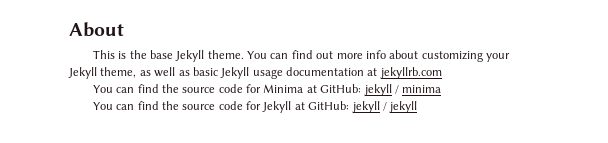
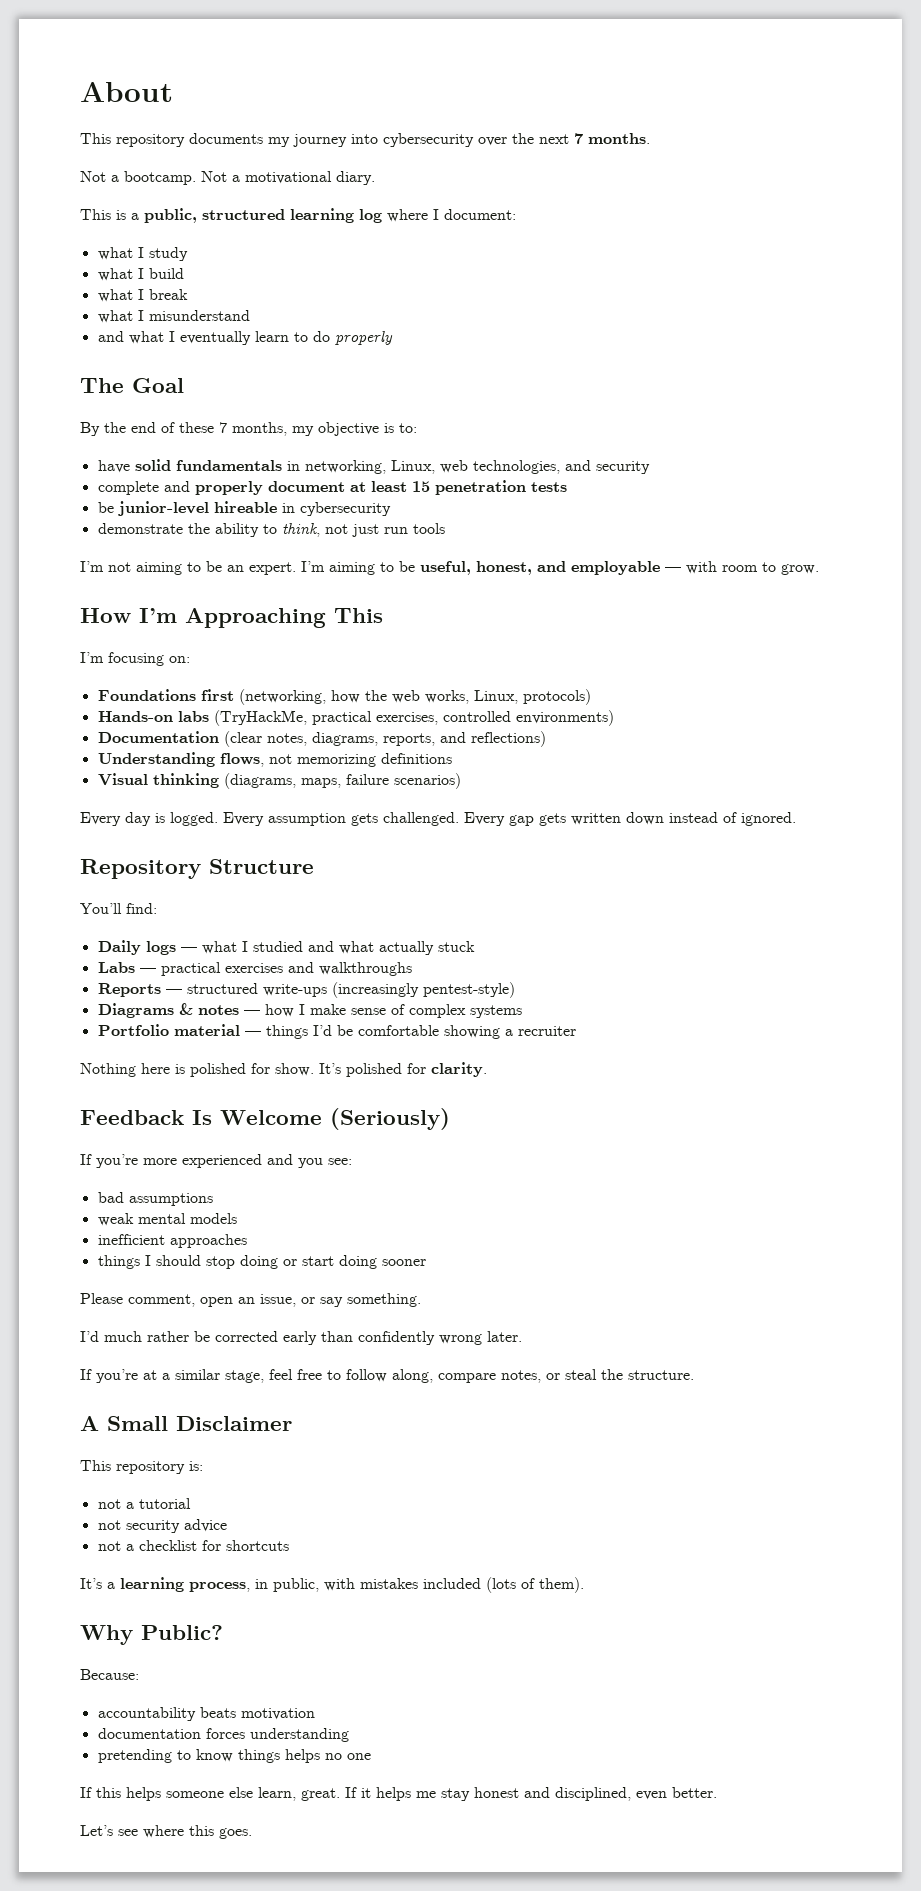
- This is the base Jekyll theme. You can find out more info about customizing your Jekyll theme, as well as basic Jekyll usage documentation at jekyllrb.com
- You can find the source code for Minima at GitHub: jekyll / minima
- You can find the source code for Jekyll at GitHub: jekyll / jekyll
+ This repository documents my journey into cybersecurity over the next 7 months.
+ Not a bootcamp. Not a motivational diary.
+ This is a public, structured learning log where I document:
+ what I study
+ what I build
+ what I break
+ what I misunderstand
+ and what I eventually learn to do properly
+ The Goal
+ By the end of these 7 months, my objective is to:
+ have solid fundamentals in networking, Linux, web technologies, and security
+ complete and properly document at least 15 penetration tests
+ be junior-level hireable in cybersecurity
+ demonstrate the ability to think, not just run tools
+ I’m not aiming to be an expert. I’m aiming to be useful, honest, and employable — with room to grow.
+ How I’m Approaching This
+ I’m focusing on:
+ Foundations first (networking, how the web works, Linux, protocols)
+ Hands-on labs (TryHackMe, practical exercises, controlled environments)
+ Documentation (clear notes, diagrams, reports, and reflections)
+ Understanding flows, not memorizing definitions
+ Visual thinking (diagrams, maps, failure scenarios)
+ Every day is logged. Every assumption gets challenged. Every gap gets written down instead of ignored.
+ Repository Structure
+ You’ll find:
+ Daily logs — what I studied and what actually stuck
+ Labs — practical exercises and walkthroughs
+ Reports — structured write-ups (increasingly pentest-style)
+ Diagrams & notes — how I make sense of complex systems
+ Portfolio material — things I’d be comfortable showing a recruiter
+ Nothing here is polished for show. It’s polished for clarity.
+ Feedback Is Welcome (Seriously)
+ If you’re more experienced and you see:
+ bad assumptions
+ weak mental models
+ inefficient approaches
+ things I should stop doing or start doing sooner
+ Please comment, open an issue, or say something.
+ I’d much rather be corrected early than confidently wrong later.
+ If you’re at a similar stage, feel free to follow along, compare notes, or steal the structure.
+ A Small Disclaimer
+ This repository is:
+ not a tutorial
+ not security advice
+ not a checklist for shortcuts
+ It’s a learning process, in public, with mistakes included (lots of them).
+ Why Public?
+ Because:
+ accountability beats motivation
+ documentation forces understanding
+ pretending to know things helps no one
+ If this helps someone else learn, great. If it helps me stay honest and disciplined, even better.
+ Let’s see where this goes.

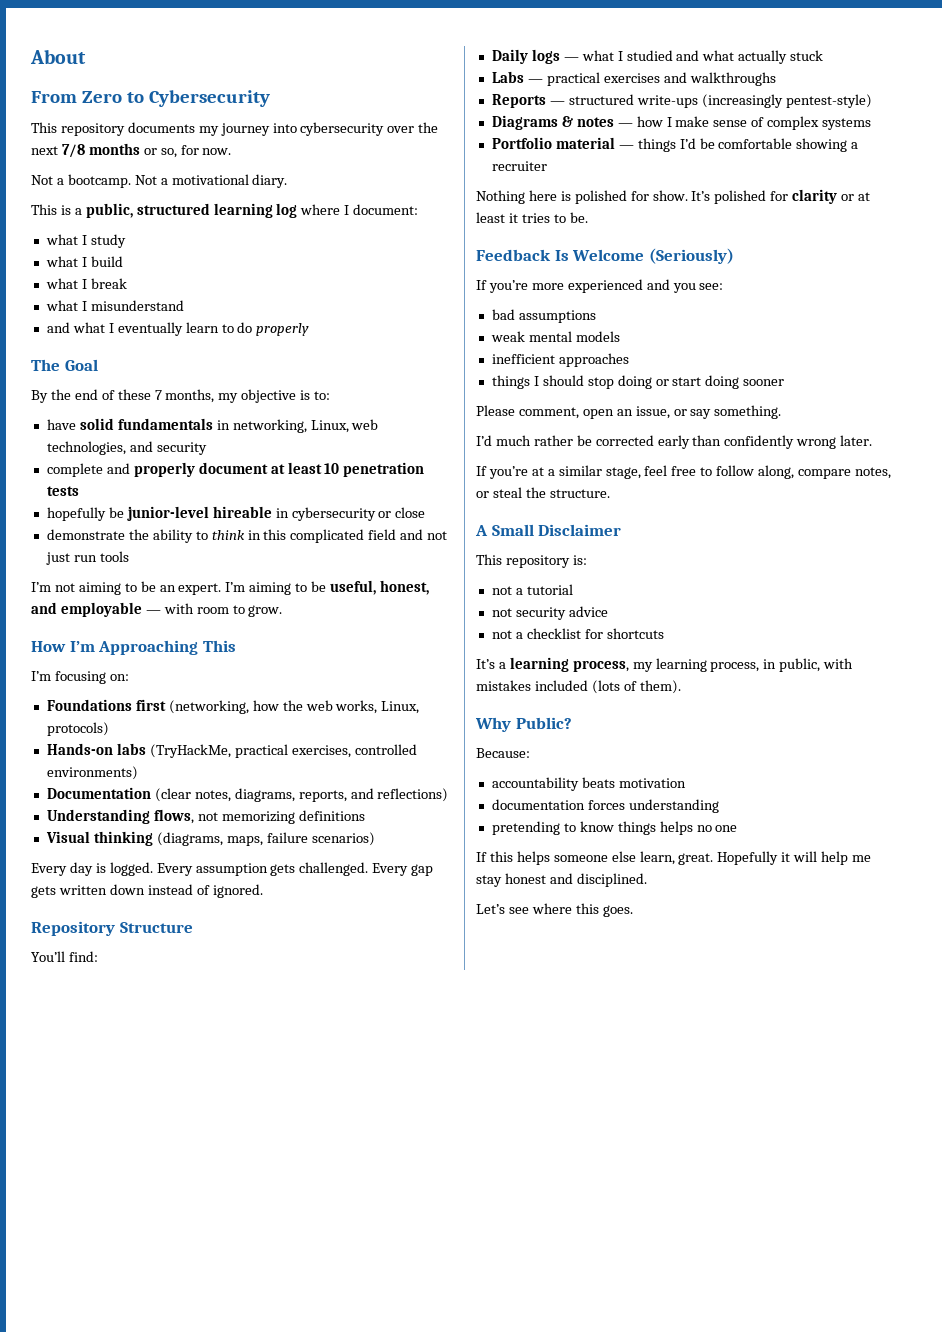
+ From Zero to Cybersecurity
- This repository documents my journey into cybersecurity over the next 7 months.
+ This repository documents my journey into cybersecurity over the next 7/8 months or so, for now.
- complete and properly document at least 15 penetration tests
+ complete and properly document at least 10 penetration tests
- be junior-level hireable in cybersecurity
+ hopefully be junior-level hireable in cybersecurity or close
- demonstrate the ability to think, not just run tools
+ demonstrate the ability to think in this complicated field and not just run tools
- It’s polished for clarity.
+ It’s polished for clarity or at least it tries to be.
- It’s a learning process, in public, with mistakes included (lots of them).
+ It’s a learning process, my learning process, in public, with mistakes included (lots of them).
- If it helps me stay honest and disciplined, even better.
+ Hopefully it will help me stay honest and disciplined.

